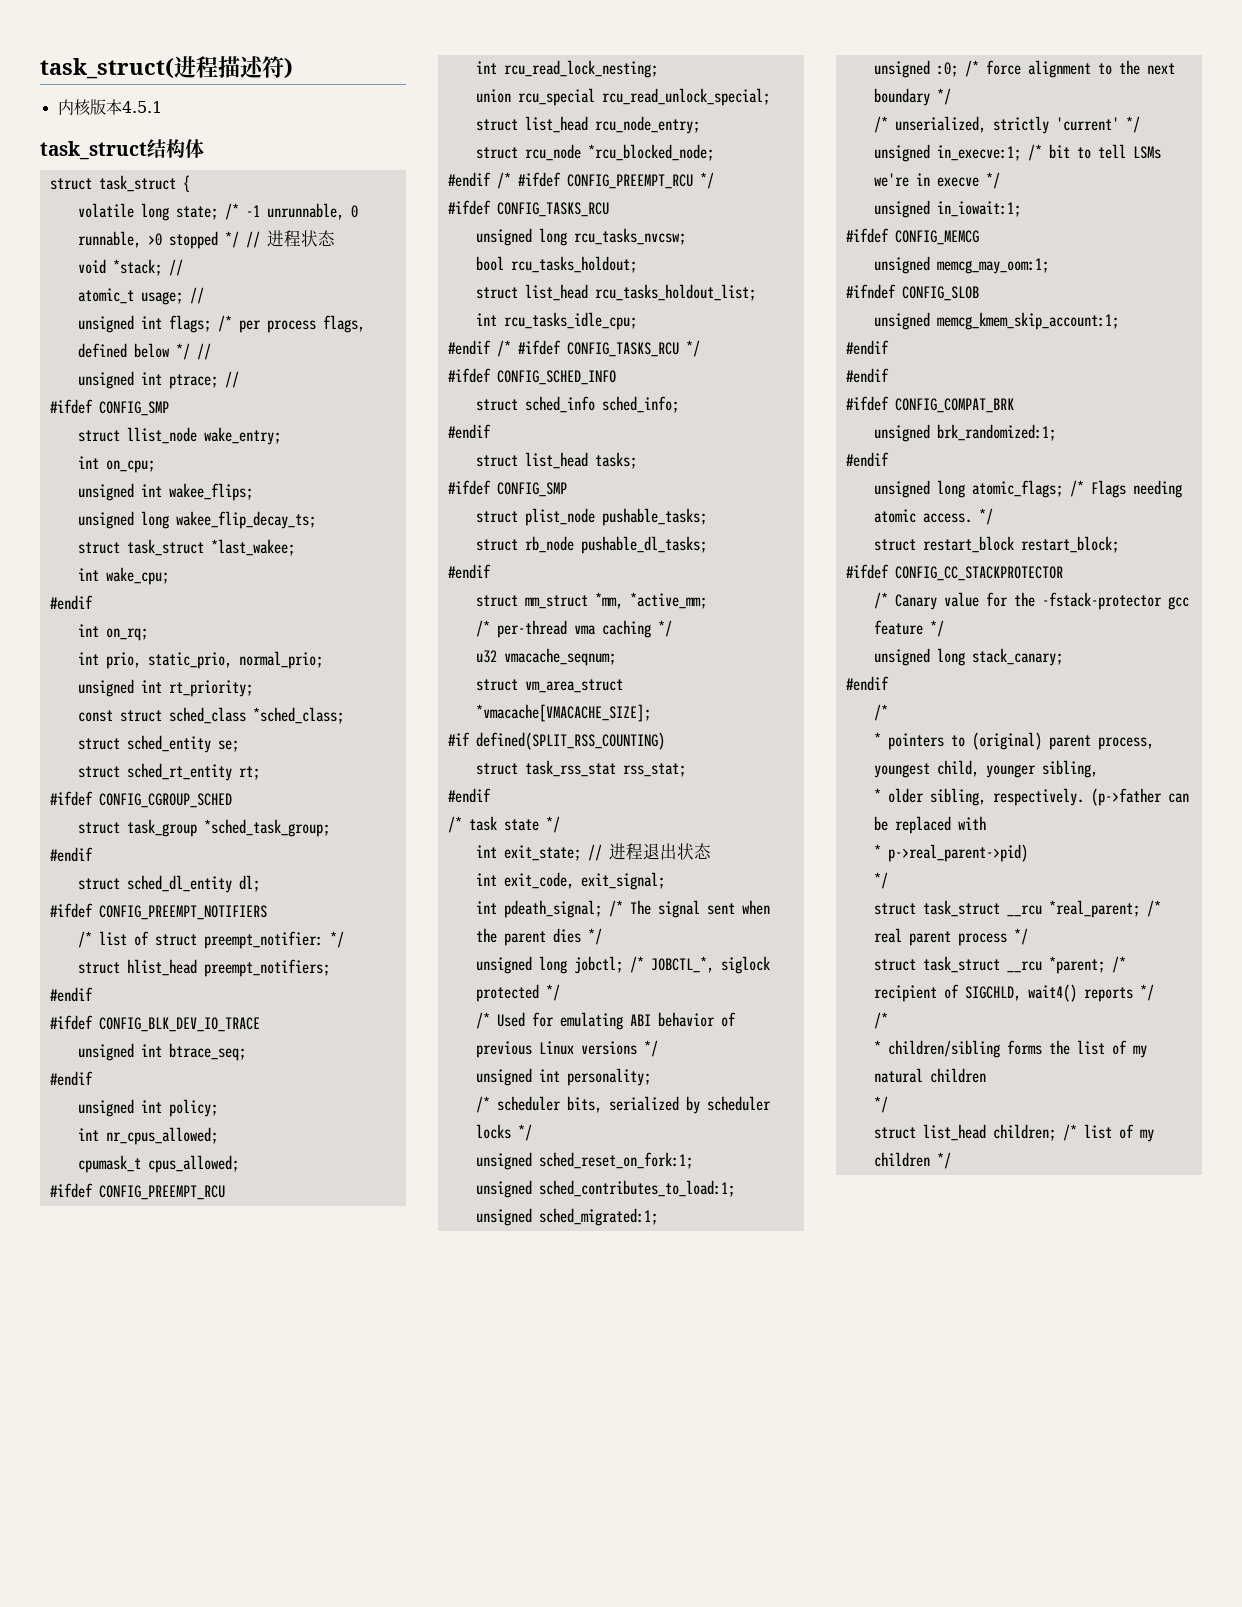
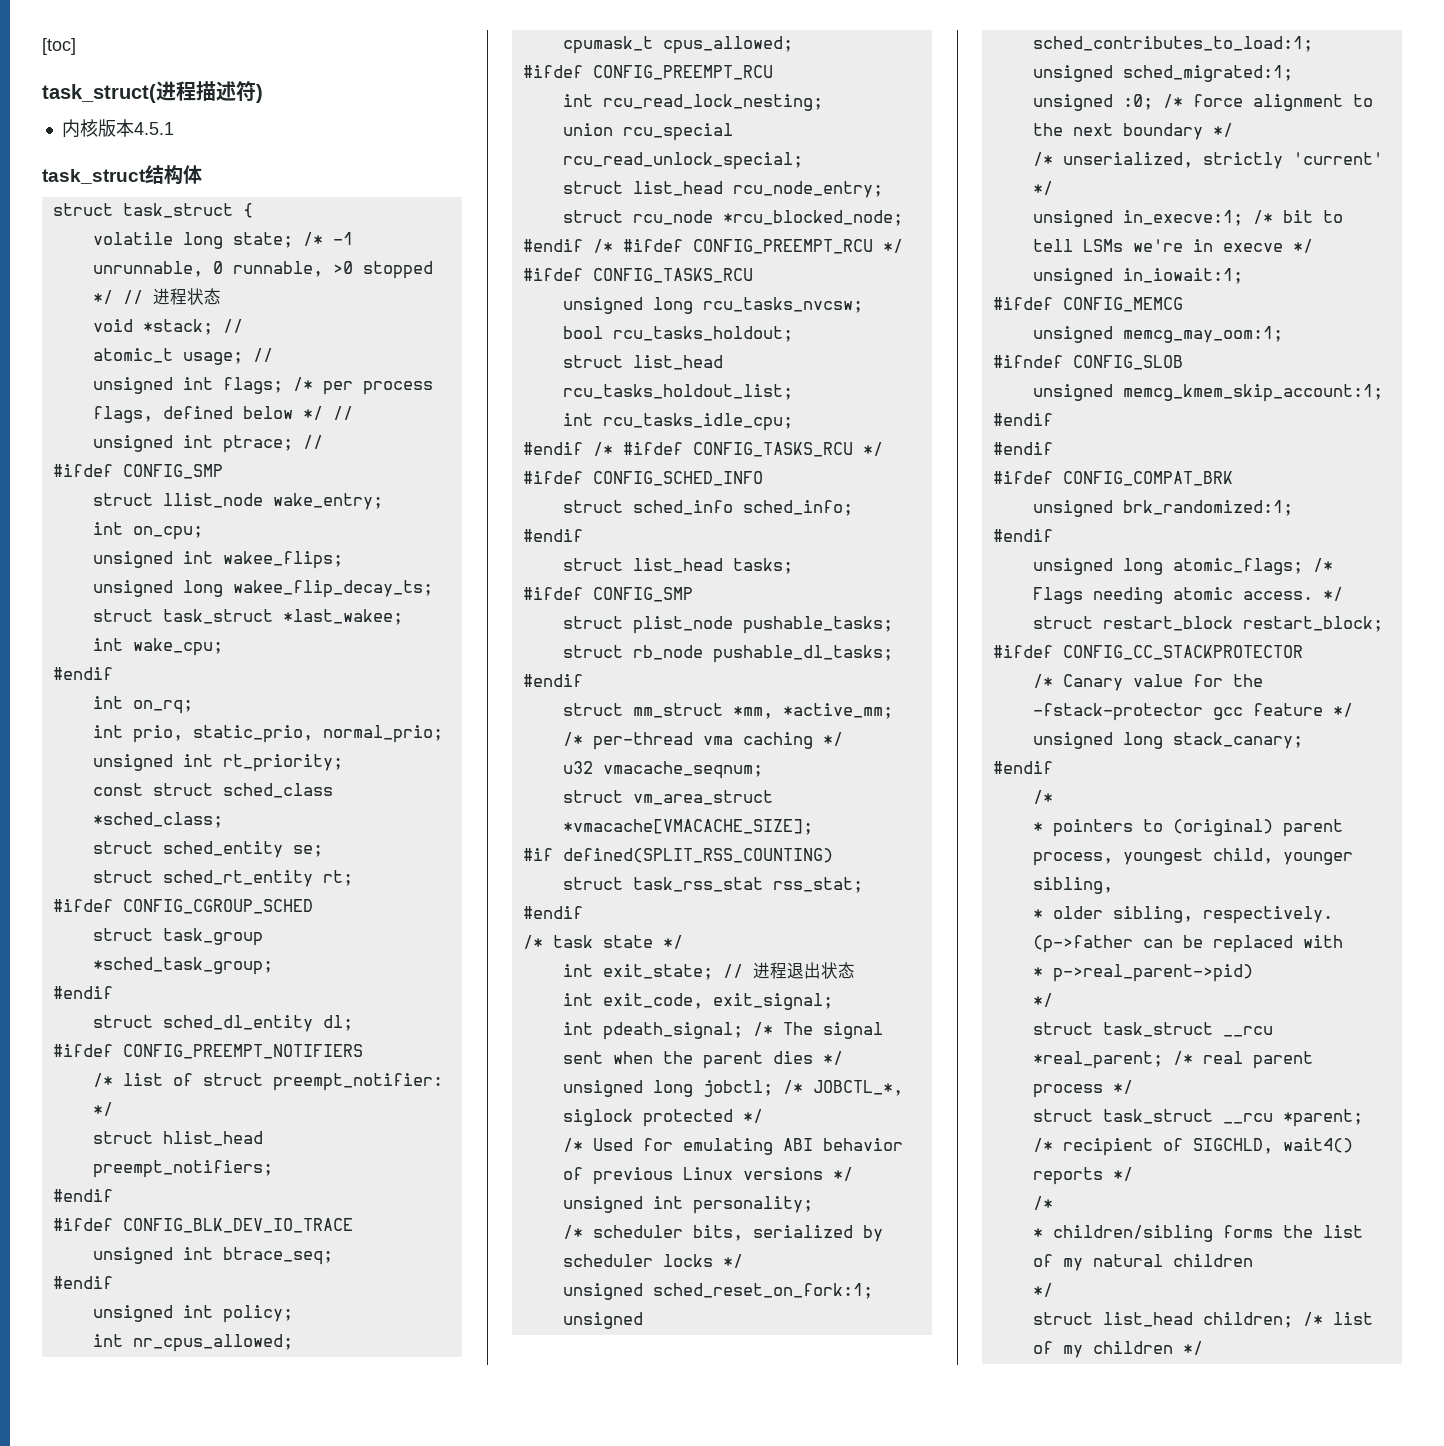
+ [toc]

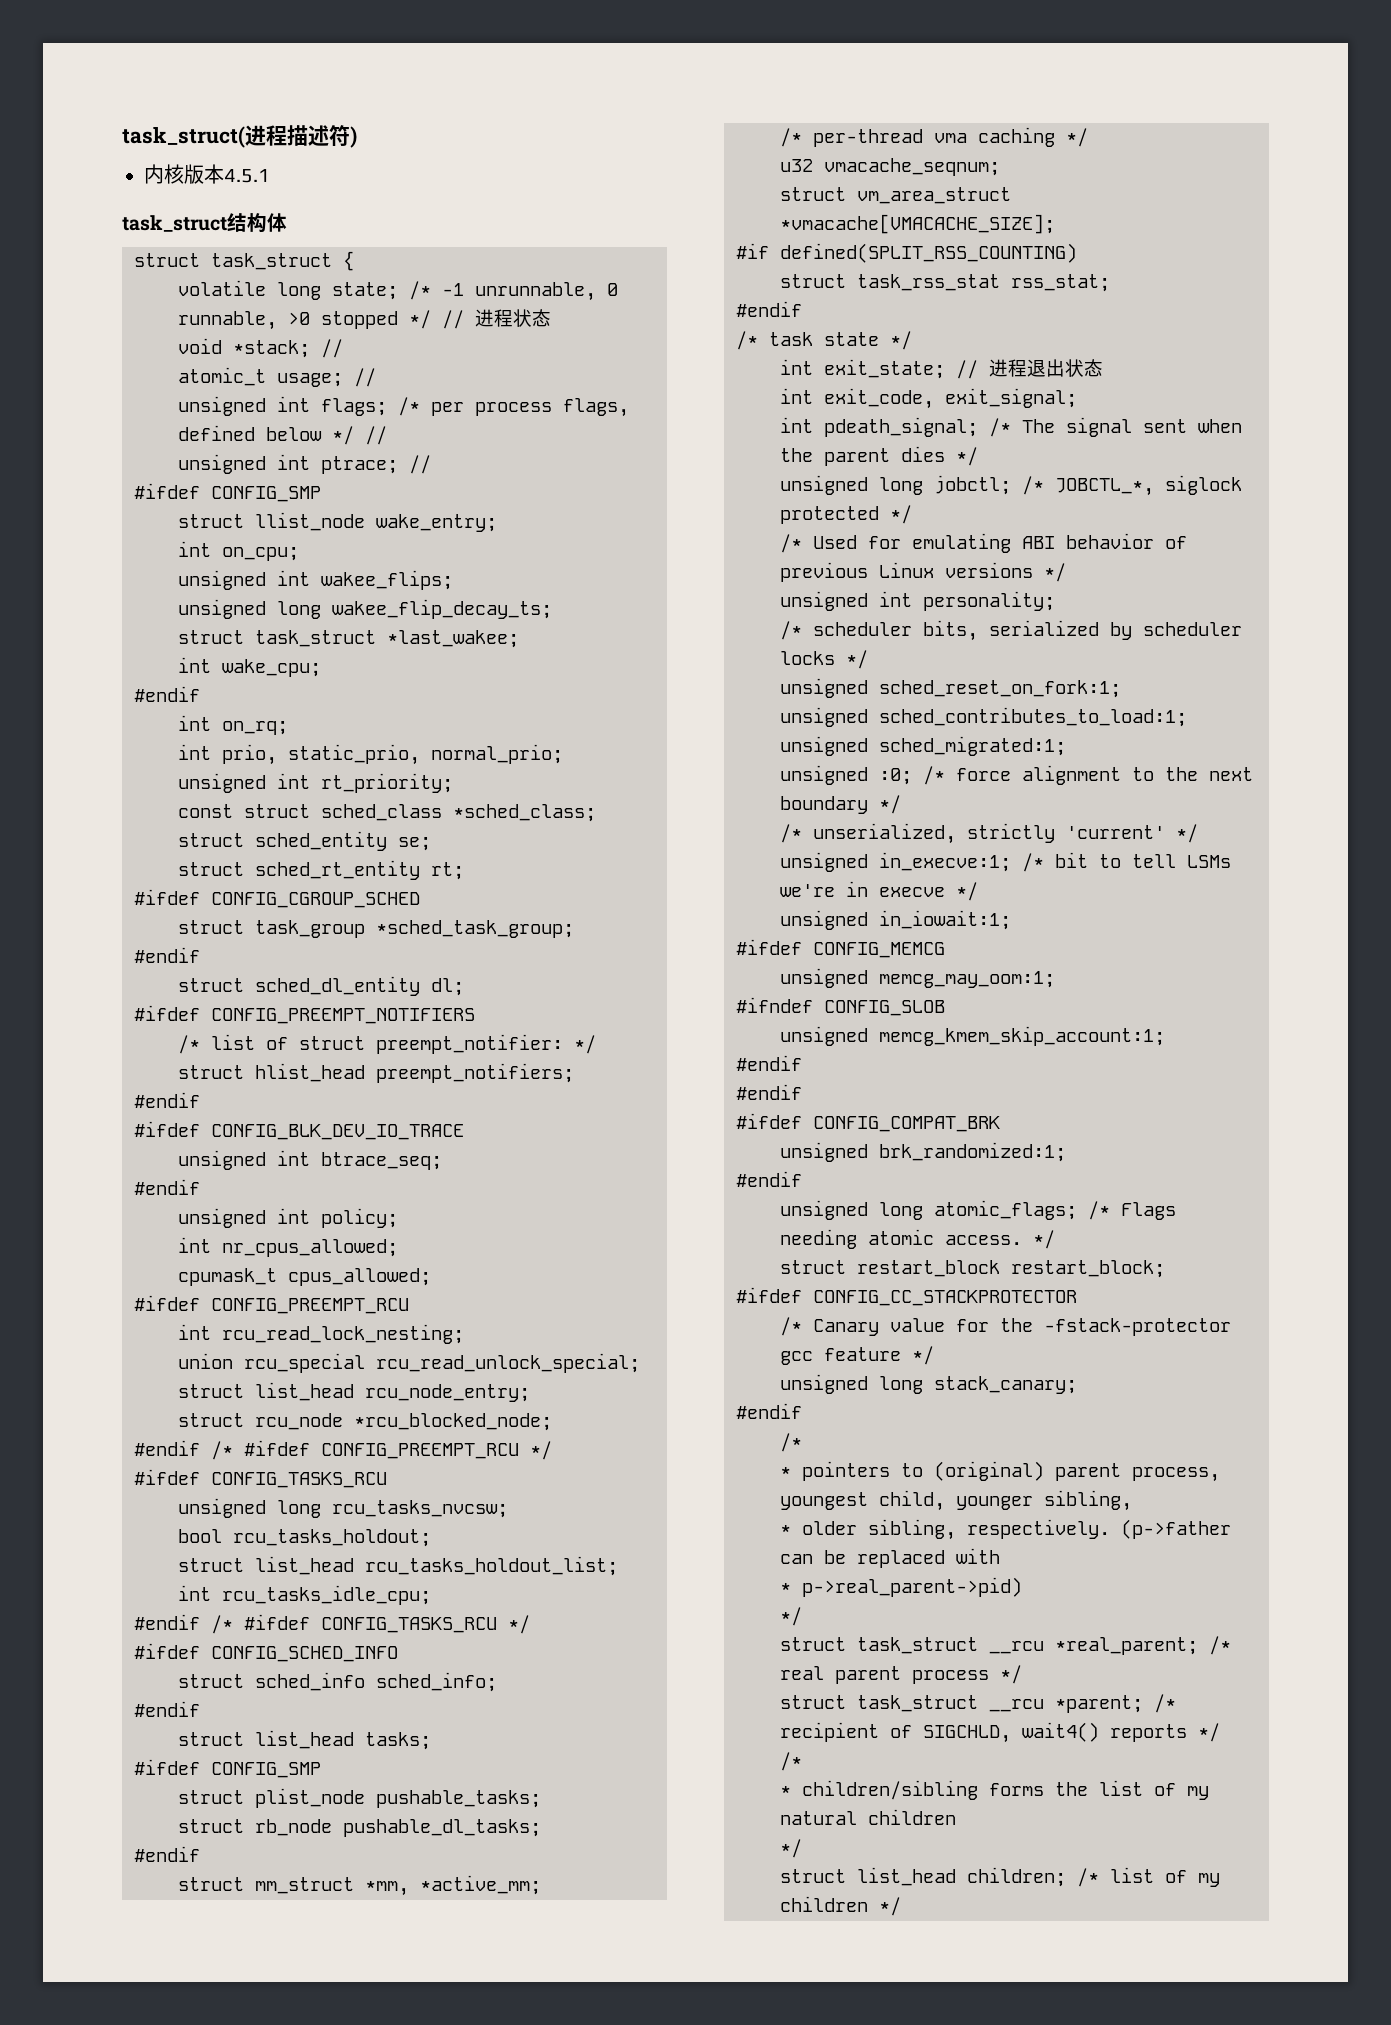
- [toc]

